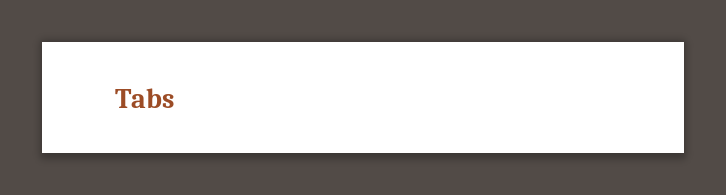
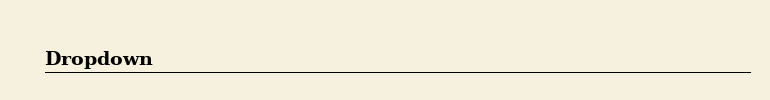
- Tabs
+ Dropdown

